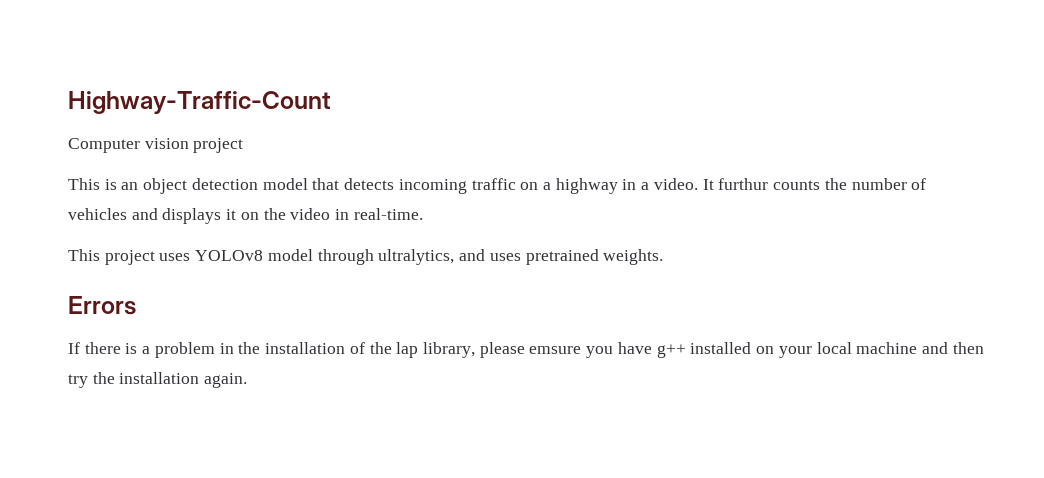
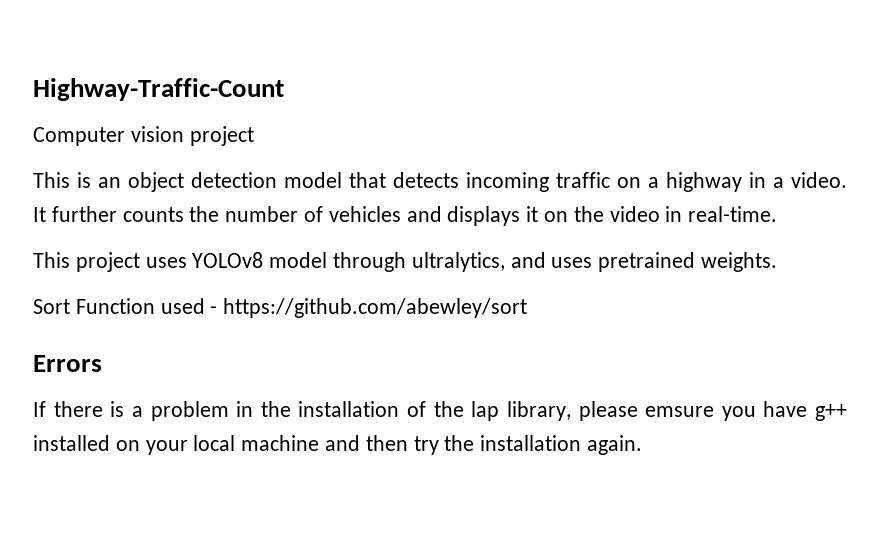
- It furthur counts the number of vehicles and displays it on the video in real-time.
+ It further counts the number of vehicles and displays it on the video in real-time.
+ Sort Function used - https://github.com/abewley/sort

